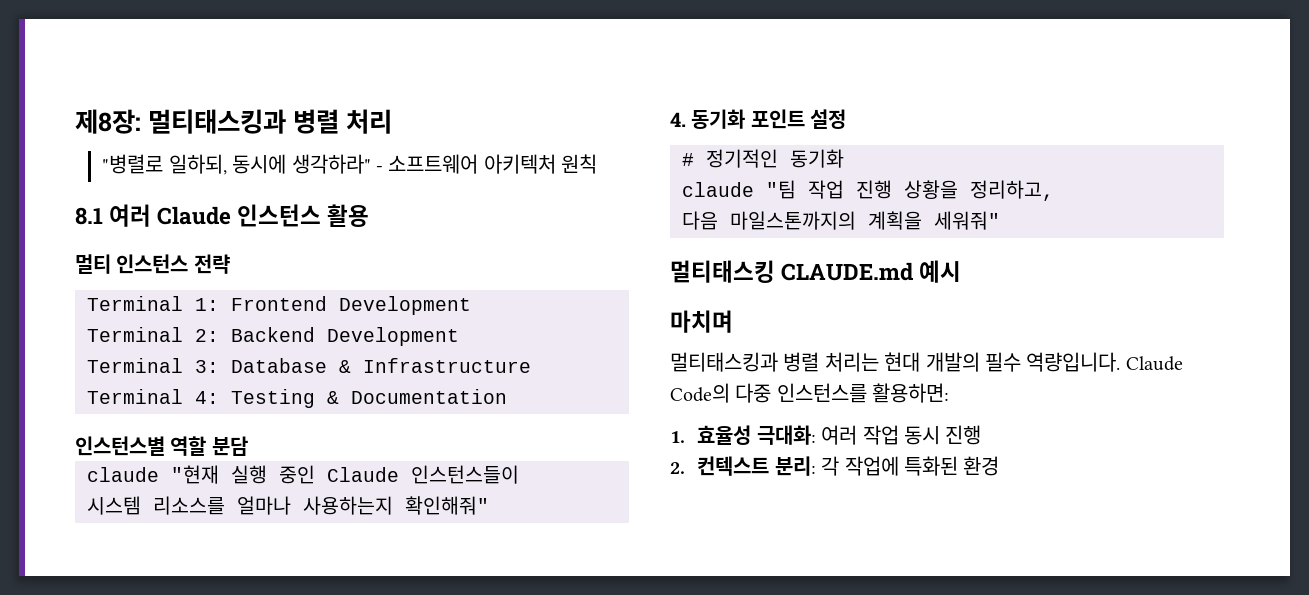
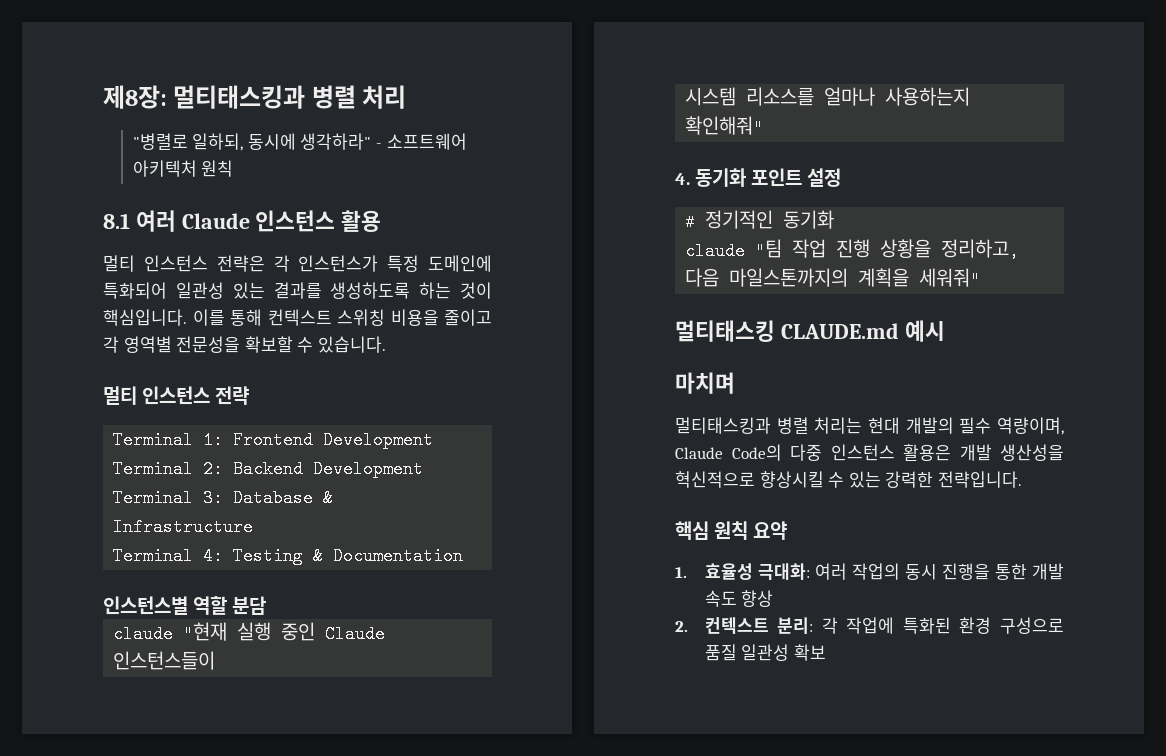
+ 멀티 인스턴스 전략은 각 인스턴스가 특정 도메인에 특화되어 일관성 있는 결과를 생성하도록 하는 것이 핵심입니다. 이를 통해 컨텍스트 스위칭 비용을 줄이고 각 영역별 전문성을 확보할 수 있습니다.
- 멀티태스킹과 병렬 처리는 현대 개발의 필수 역량입니다. Claude Code의 다중 인스턴스를 활용하면:
- 1. 효율성 극대화: 여러 작업 동시 진행
+ 멀티태스킹과 병렬 처리는 현대 개발의 필수 역량이며, Claude Code의 다중 인스턴스 활용은 개발 생산성을 혁신적으로 향상시킬 수 있는 강력한 전략입니다.
+ 핵심 원칙 요약
+ 1. 효율성 극대화: 여러 작업의 동시 진행을 통한 개발 속도 향상
- 2. 컨텍스트 분리: 각 작업에 특화된 환경
+ 2. 컨텍스트 분리: 각 작업에 특화된 환경 구성으로 품질 일관성 확보

